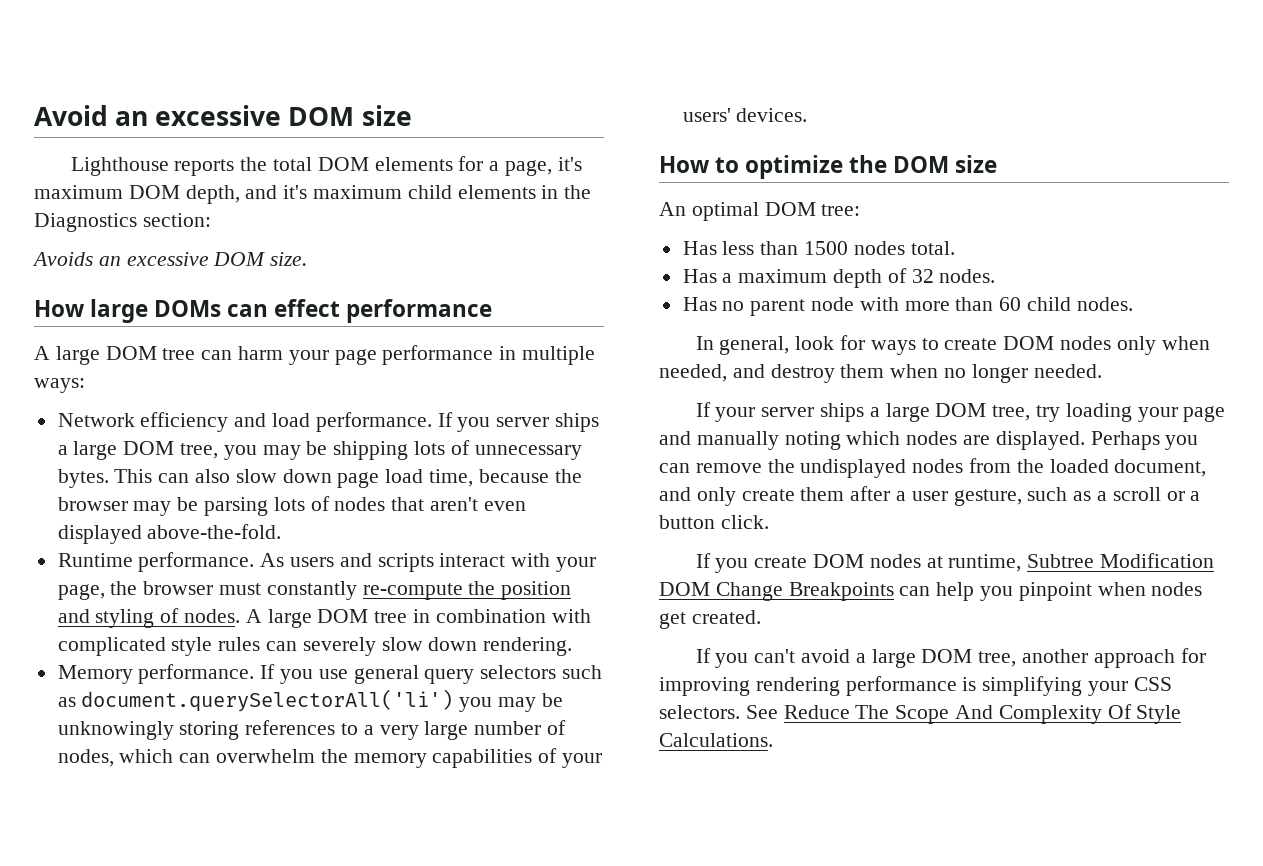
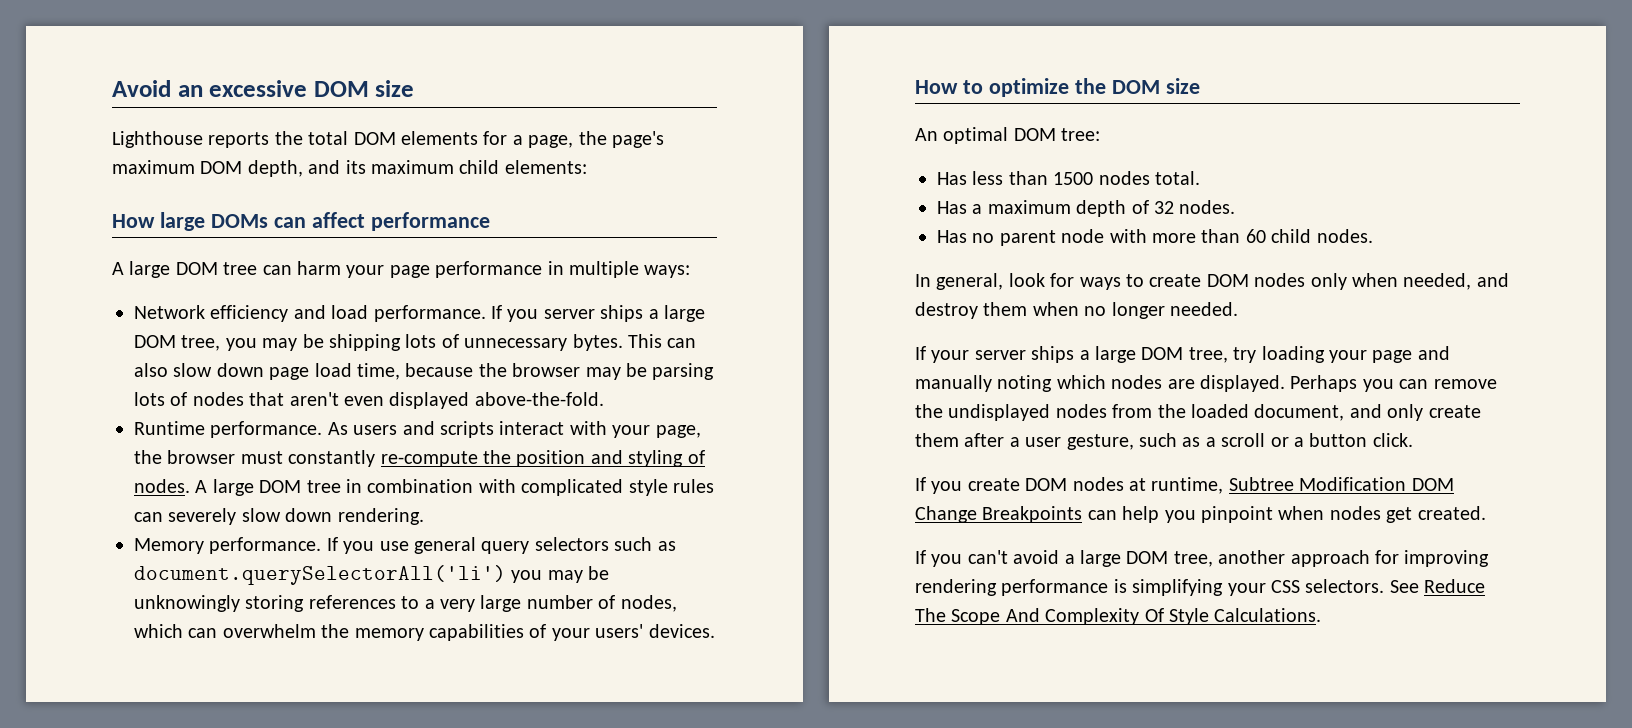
- Lighthouse reports the total DOM elements for a page, it's maximum DOM depth, and it's maximum child elements in the Diagnostics section:
- Avoids an excessive DOM size.
+ Lighthouse reports the total DOM elements for a page, the page's maximum DOM depth, and its maximum child elements:
- How large DOMs can effect performance
+ How large DOMs can affect performance

